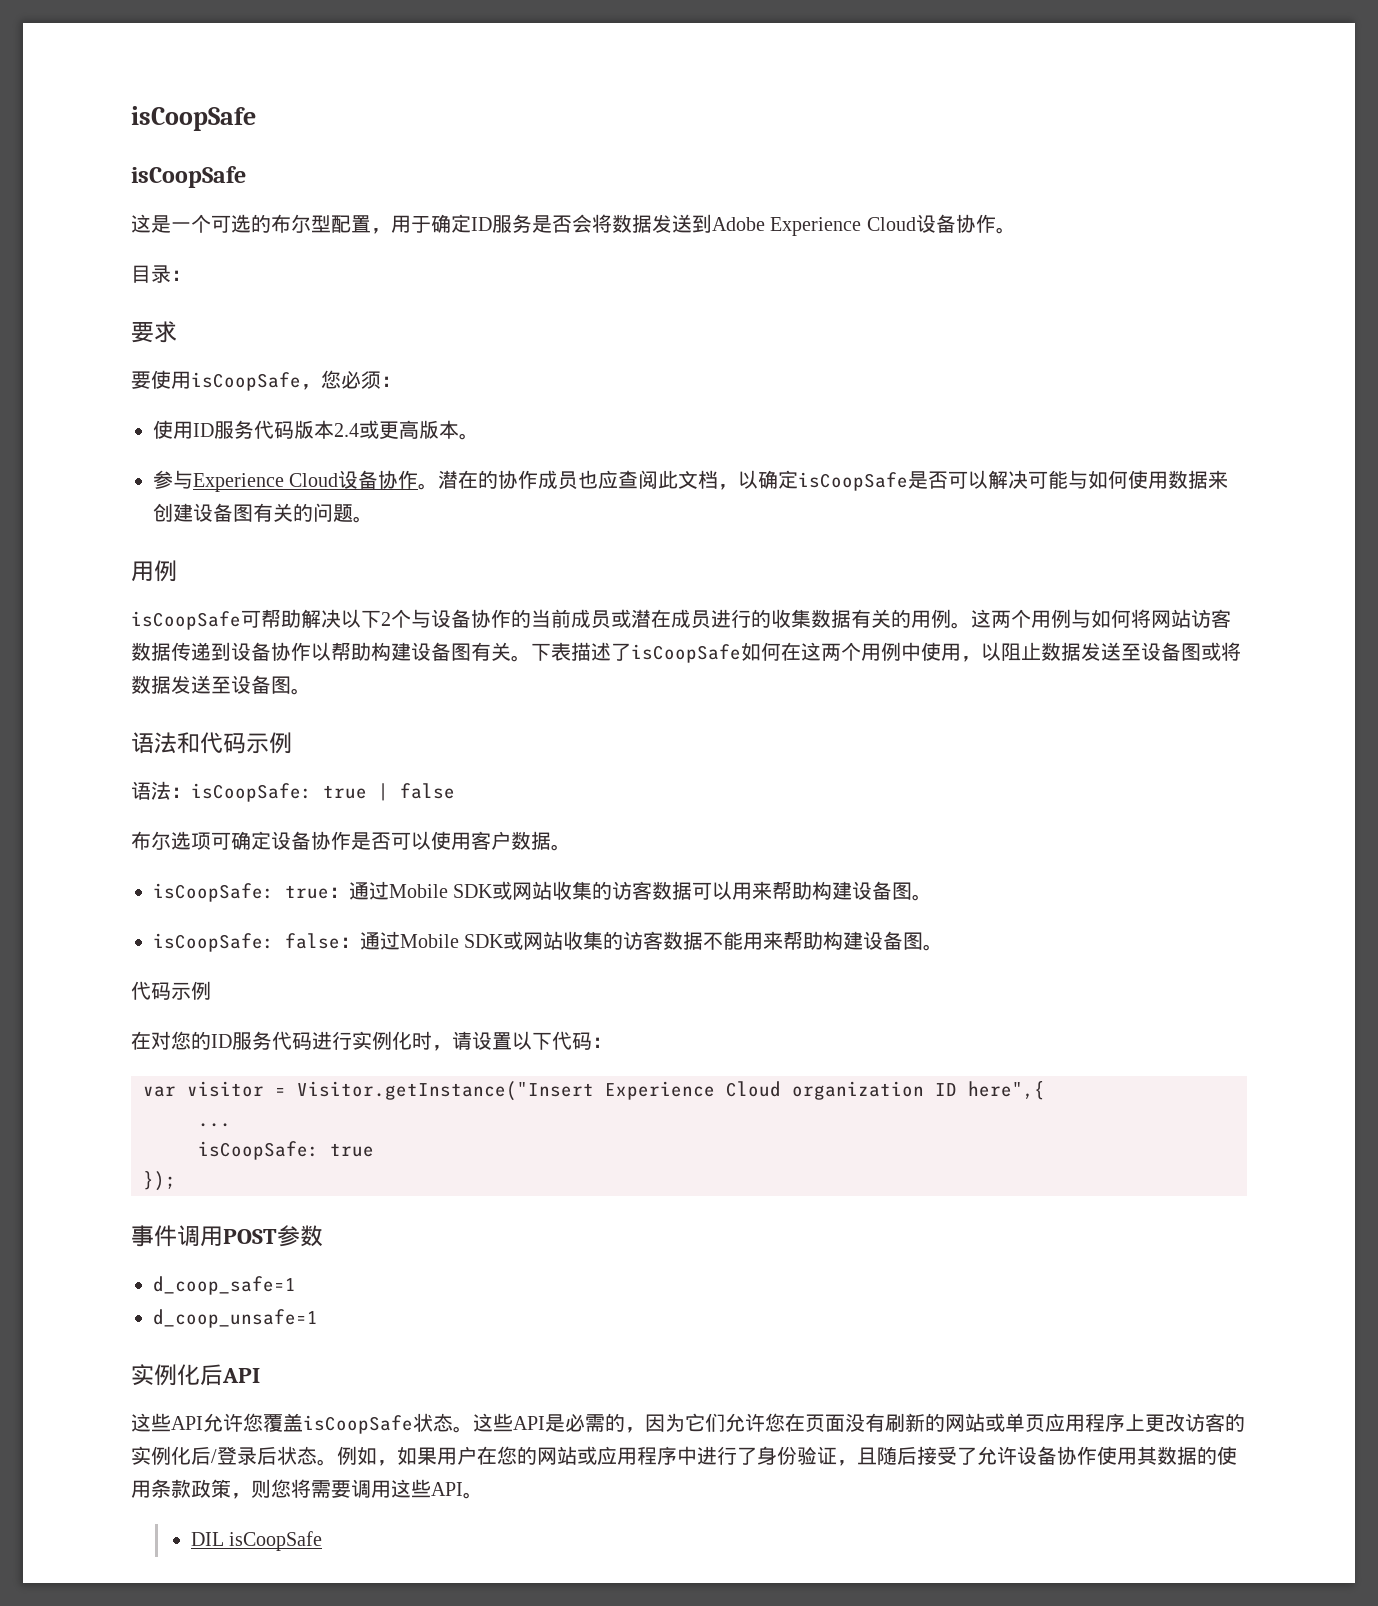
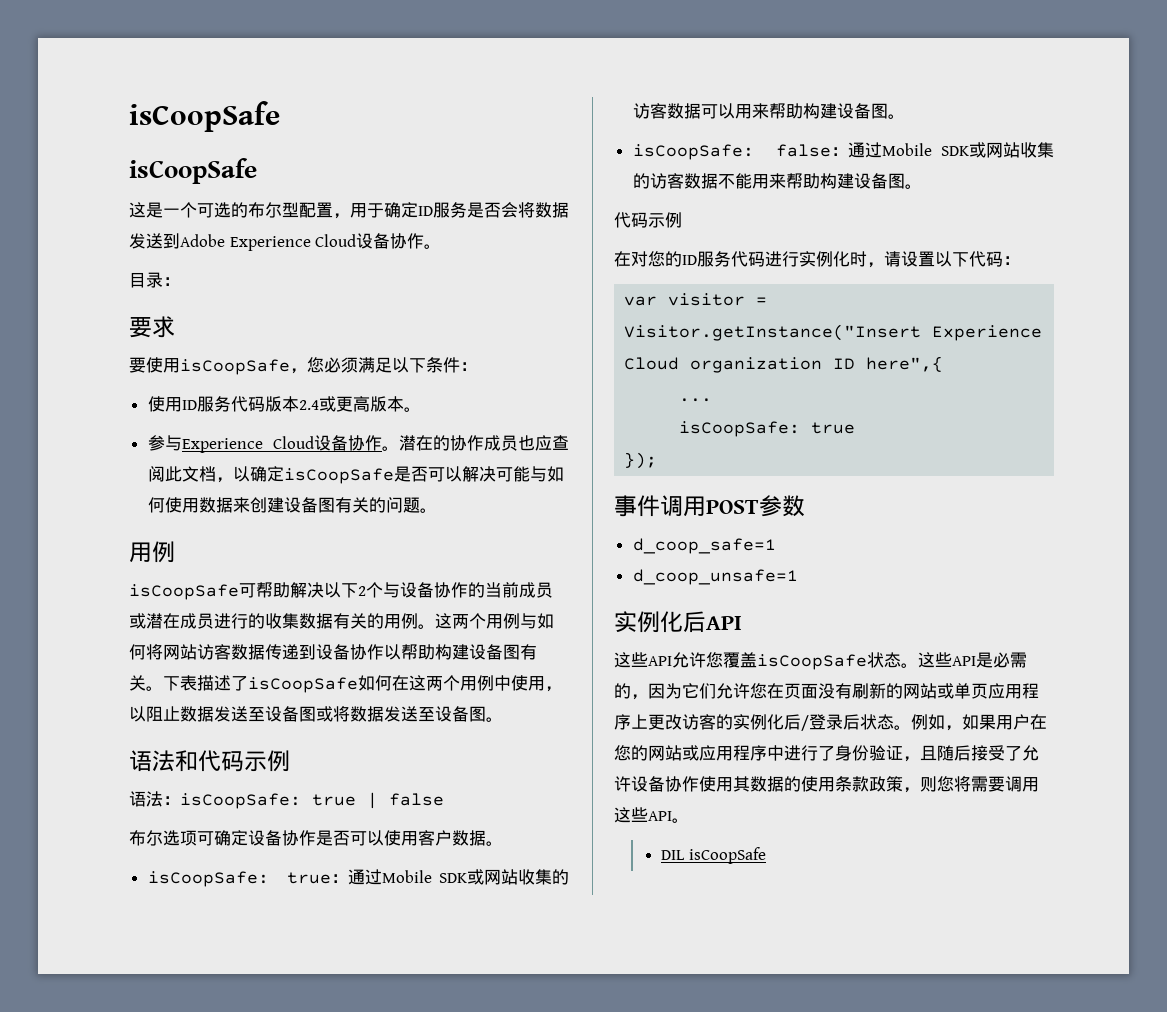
- 要使用isCoopSafe，您必须：
+ 要使用isCoopSafe，您必须满足以下条件：

